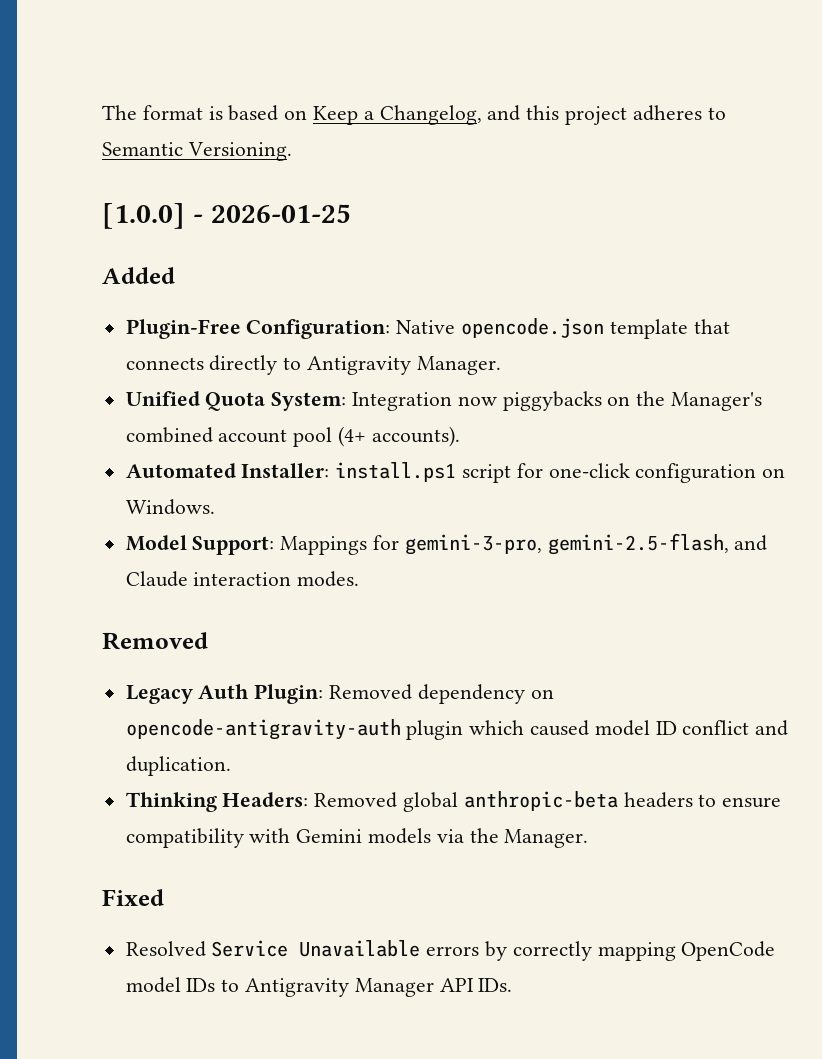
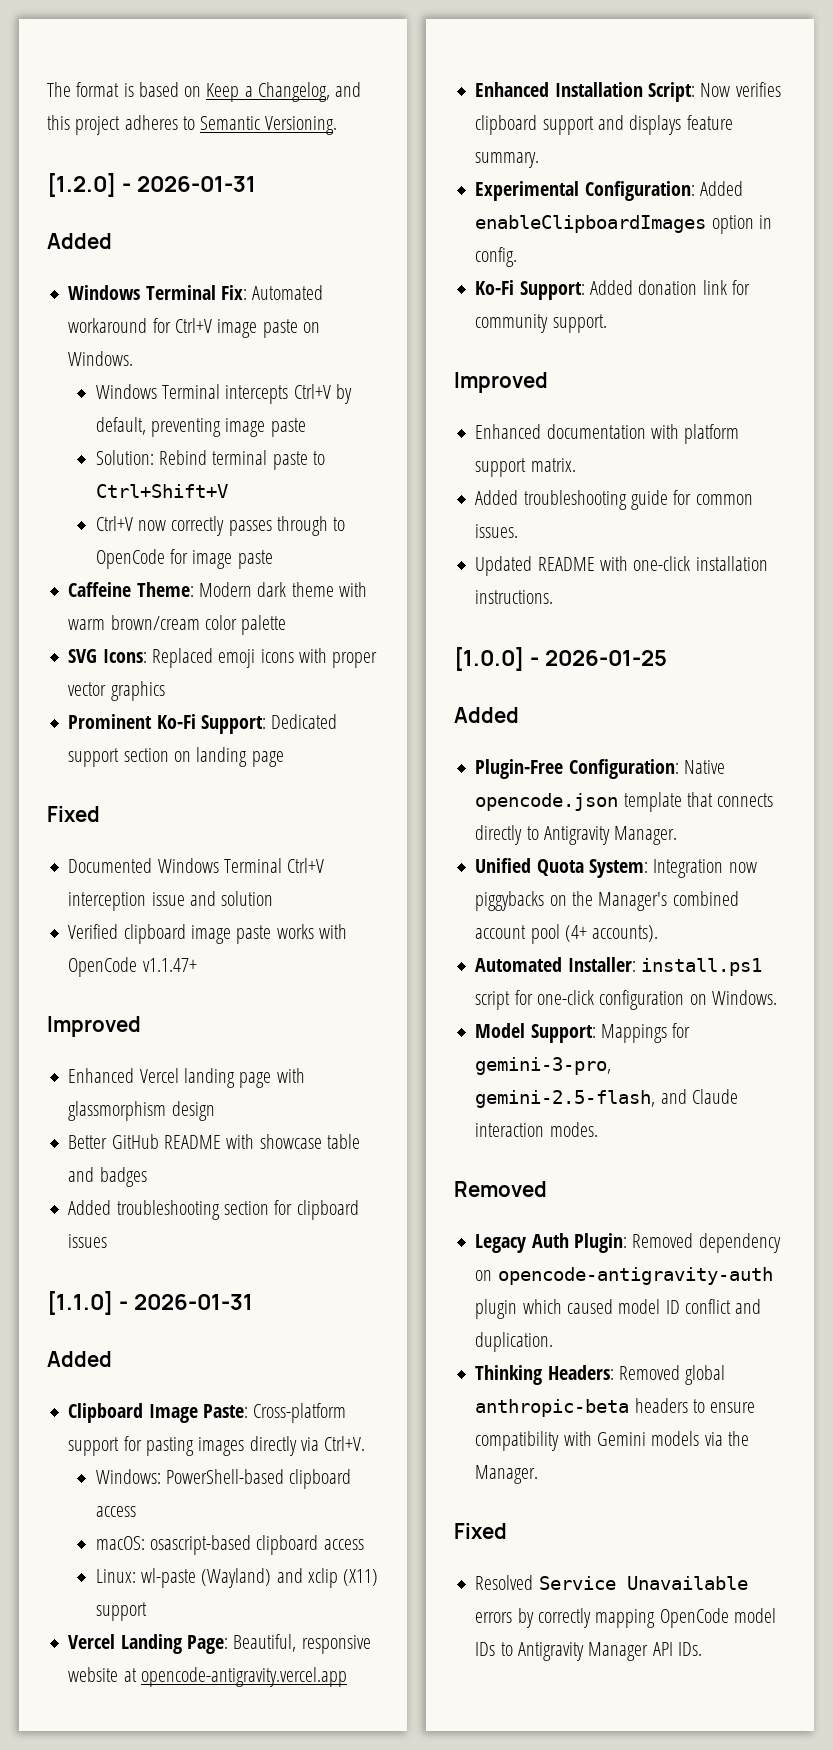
+ [1.2.0] - 2026-01-31
+ Added
+ Windows Terminal Fix: Automated workaround for Ctrl+V image paste on Windows.
+ Windows Terminal intercepts Ctrl+V by default, preventing image paste
+ Solution: Rebind terminal paste to Ctrl+Shift+V
+ Ctrl+V now correctly passes through to OpenCode for image paste
+ Caffeine Theme: Modern dark theme with warm brown/cream color palette
+ SVG Icons: Replaced emoji icons with proper vector graphics
+ Prominent Ko-Fi Support: Dedicated support section on landing page
+ Fixed
+ Documented Windows Terminal Ctrl+V interception issue and solution
+ Verified clipboard image paste works with OpenCode v1.1.47+
+ Improved
+ Enhanced Vercel landing page with glassmorphism design
+ Better GitHub README with showcase table and badges
+ Added troubleshooting section for clipboard issues
+ [1.1.0] - 2026-01-31
+ Added
+ Clipboard Image Paste: Cross-platform support for pasting images directly via Ctrl+V.
+ Windows: PowerShell-based clipboard access
+ macOS: osascript-based clipboard access
+ Linux: wl-paste (Wayland) and xclip (X11) support
+ Vercel Landing Page: Beautiful, responsive website at opencode-antigravity.vercel.app
+ Enhanced Installation Script: Now verifies clipboard support and displays feature summary.
+ Experimental Configuration: Added enableClipboardImages option in config.
+ Ko-Fi Support: Added donation link for community support.
+ Improved
+ Enhanced documentation with platform support matrix.
+ Added troubleshooting guide for common issues.
+ Updated README with one-click installation instructions.

